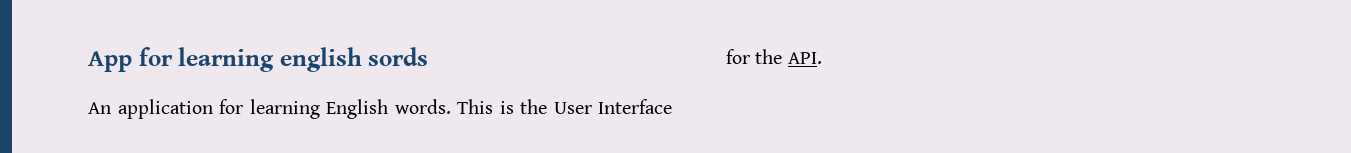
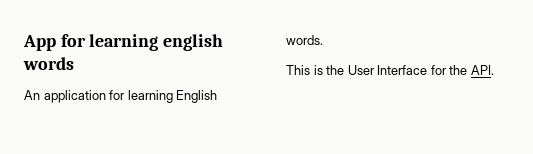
- App for learning english sords
+ App for learning english words
- An application for learning English words. This is the User Interface for the API.
+ An application for learning English words.
+ This is the User Interface for the API.

